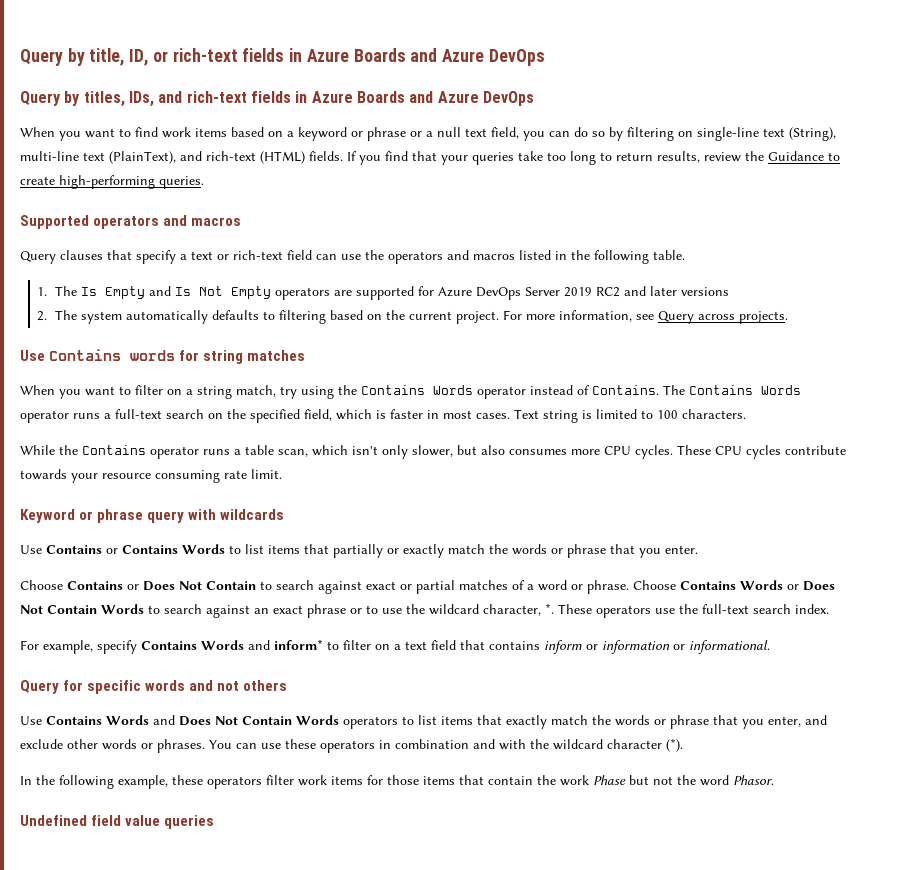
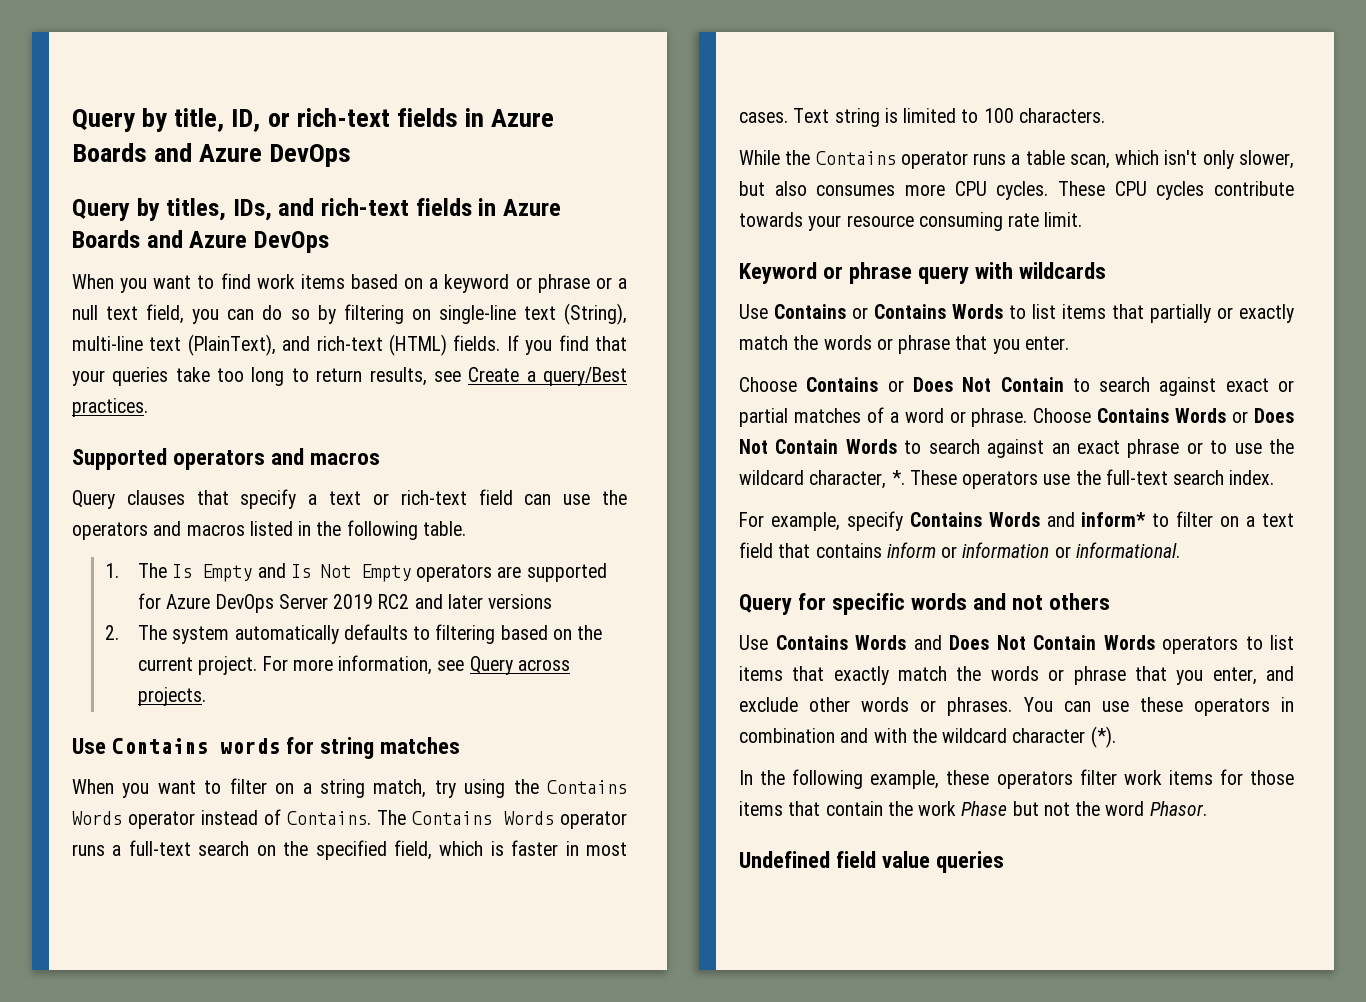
- If you find that your queries take too long to return results, review the Guidance to create high-performing queries.
+ If you find that your queries take too long to return results, see Create a query/Best practices.

